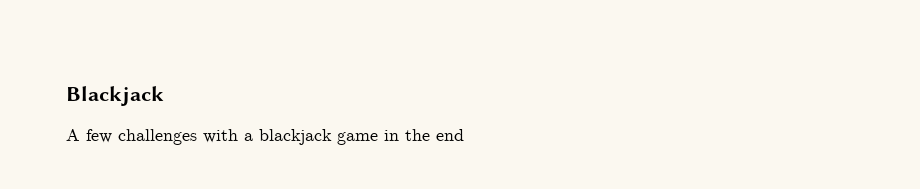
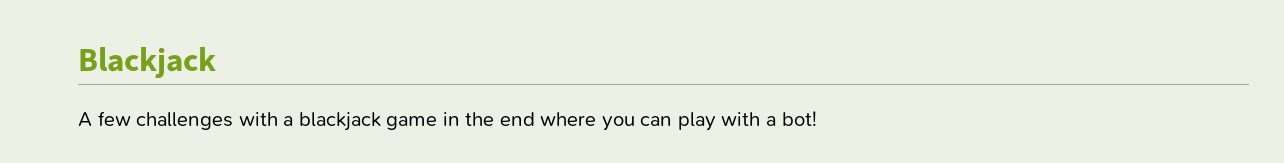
- A few challenges with a blackjack game in the end
+ A few challenges with a blackjack game in the end where you can play with a bot!

